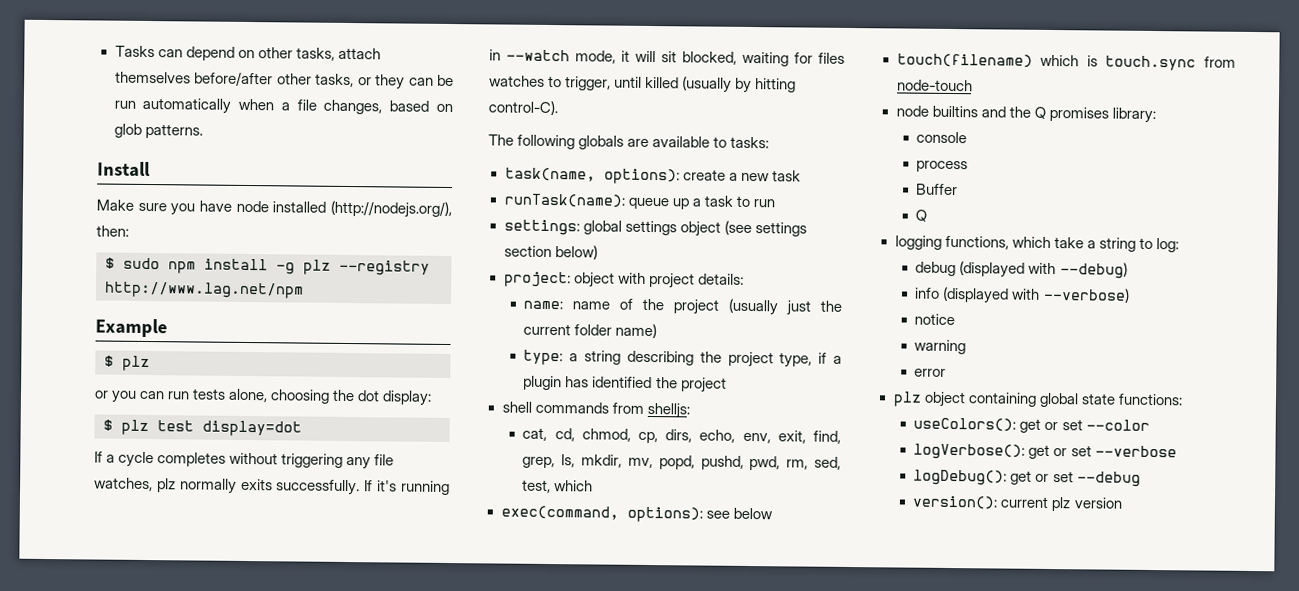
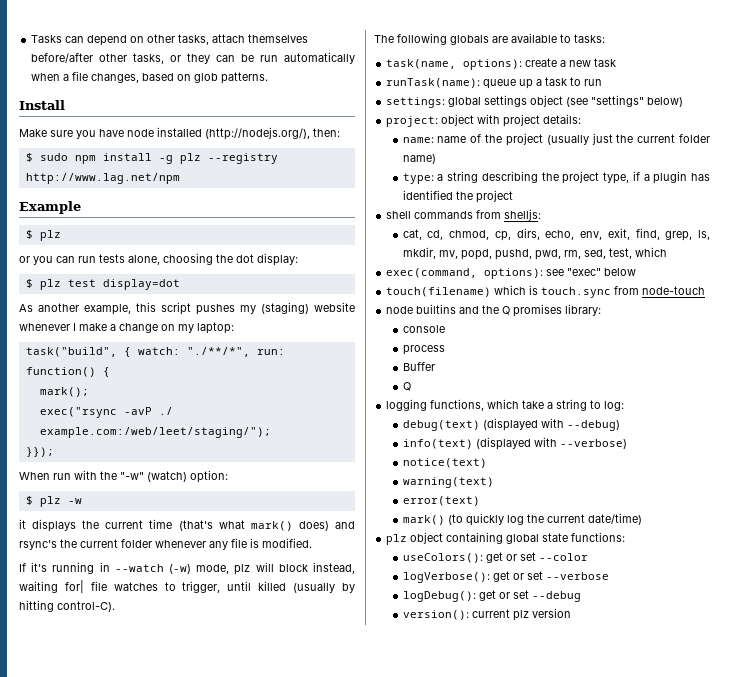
- If a cycle completes without triggering any file watches, plz normally exits successfully. If it's running in --watch mode, it will sit blocked, waiting for files watches to trigger, until killed (usually by hitting control-C).
+ As another example, this script pushes my (staging) website whenever I make a change on my laptop:
+ task("build", { watch: "./**/*", run: function() {
+ mark();
+ exec("rsync -avP ./ example.com:/web/leet/staging/");
+ }});
+ When run with the "-w" (watch) option:
+ $ plz -w
+ it displays the current time (that's what mark() does) and rsync's the current folder whenever any file is modified.
+ If it's running in --watch (-w) mode, plz will block instead, waiting for| file watches to trigger, until killed (usually by hitting control-C).
- settings: global settings object (see settings section below)
+ settings: global settings object (see "settings" below)
- exec(command, options): see below
+ exec(command, options): see "exec" below
- debug (displayed with --debug)
+ debug(text) (displayed with --debug)
- info (displayed with --verbose)
+ info(text) (displayed with --verbose)
- notice
- warning
- error
+ notice(text)
+ warning(text)
+ error(text)
+ mark() (to quickly log the current date/time)

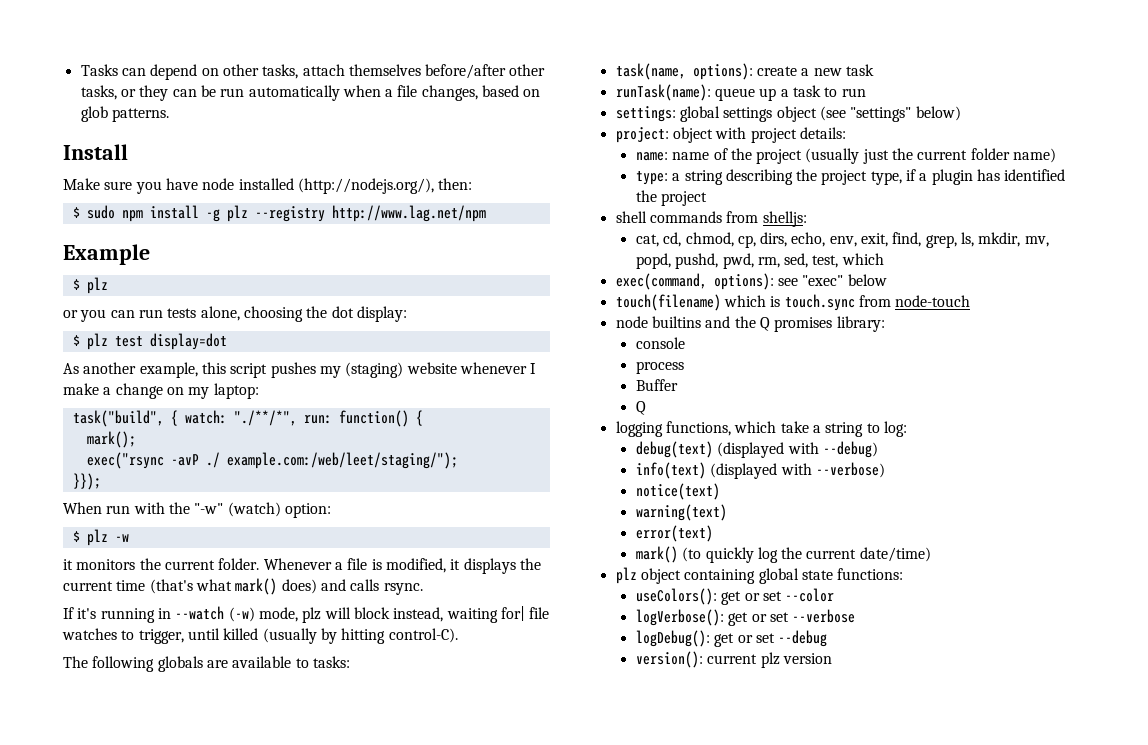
- it displays the current time (that's what mark() does) and rsync's the current folder whenever any file is modified.
+ it monitors the current folder. Whenever a file is modified, it displays the current time (that's what mark() does) and calls rsync.

